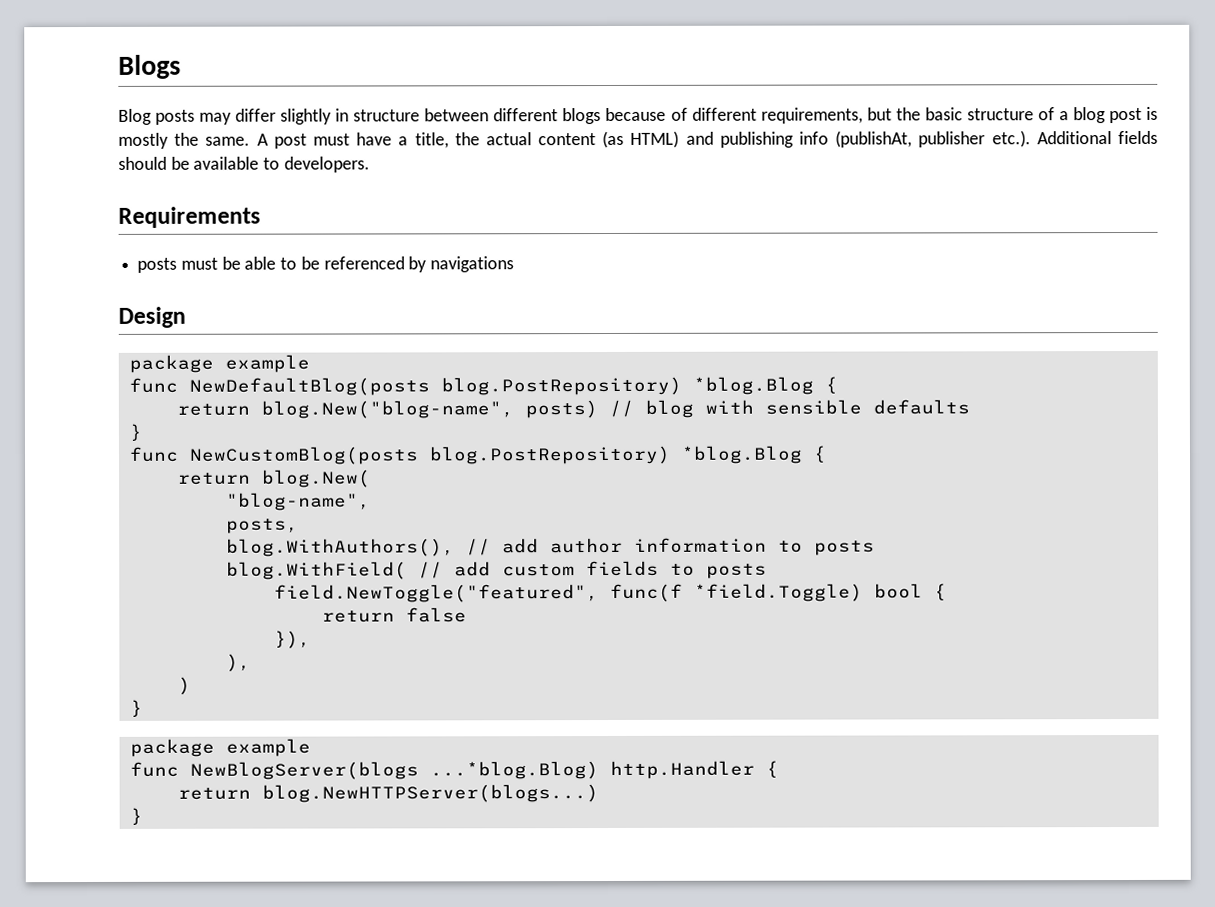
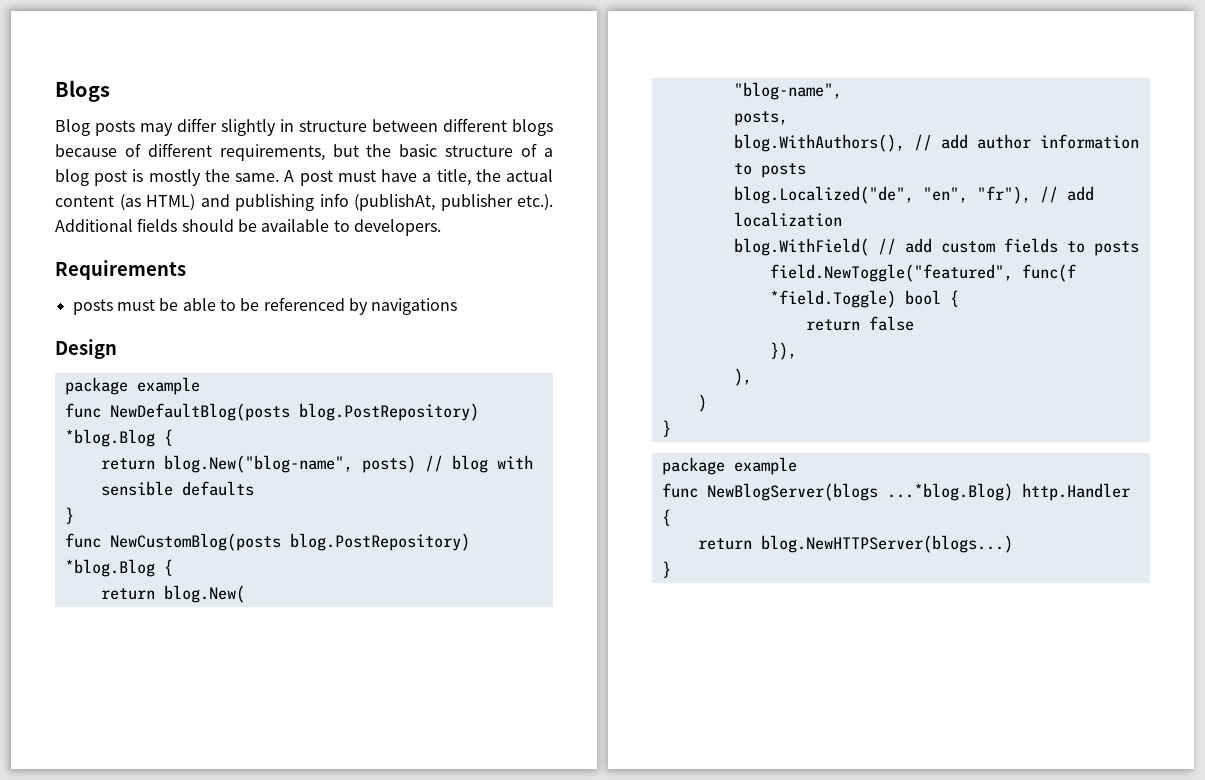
+ blog.Localized("de", "en", "fr"), // add localization

